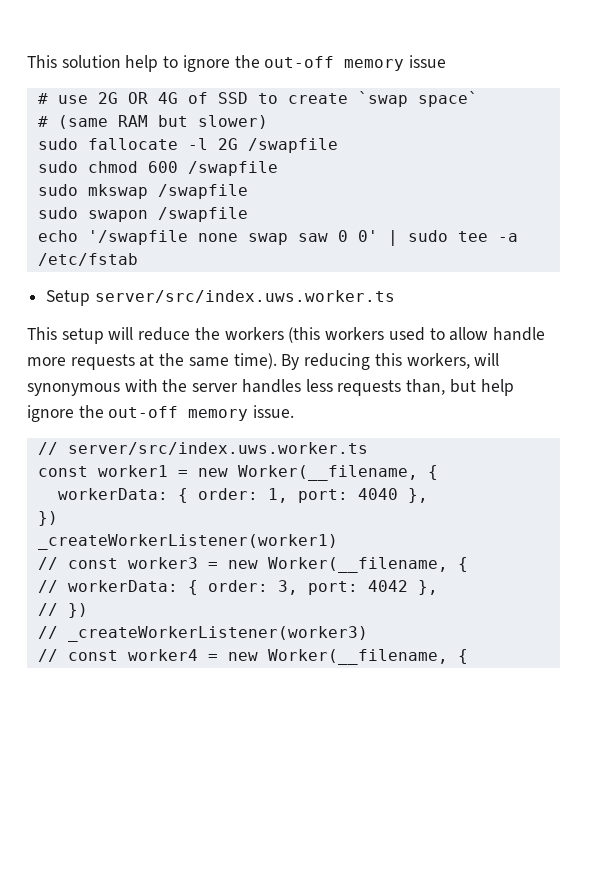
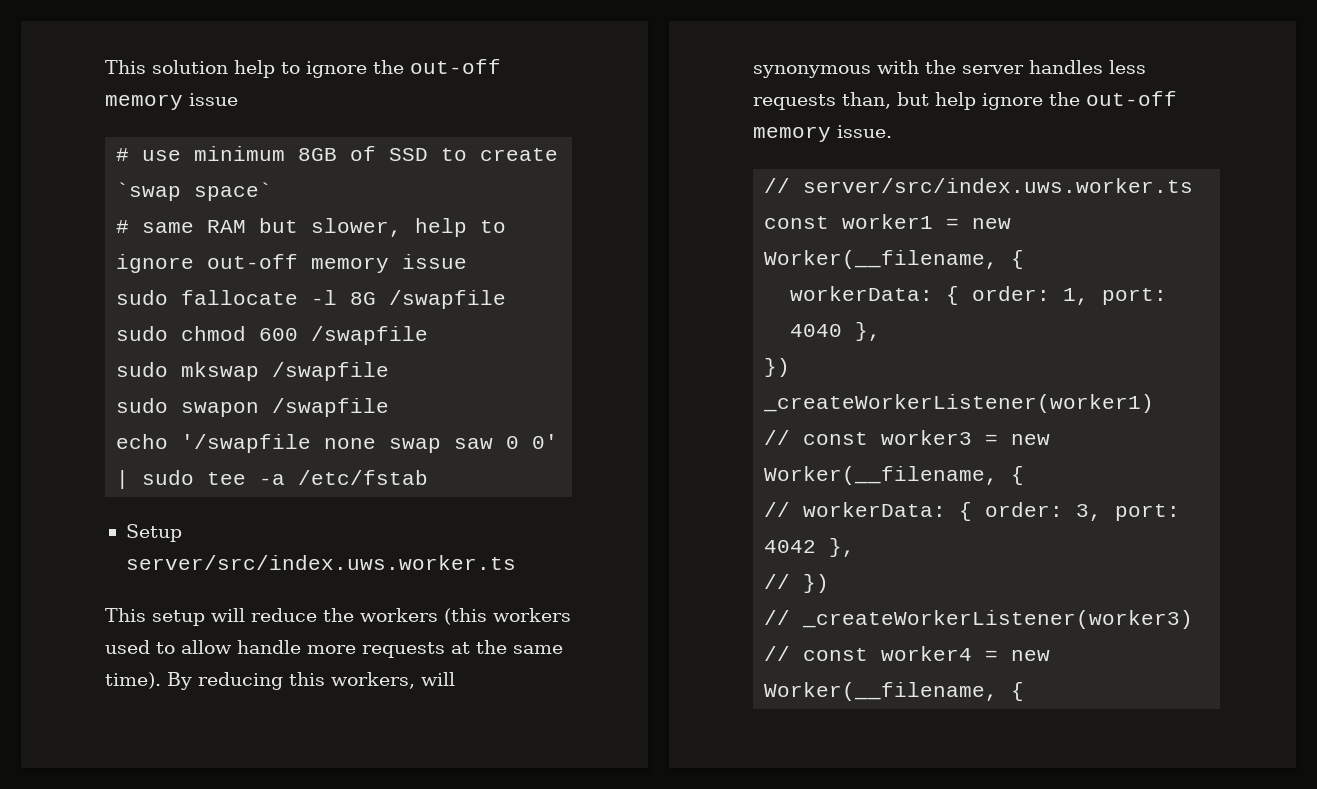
- # use 2G OR 4G of SSD to create `swap space`
+ # use minimum 8GB of SSD to create `swap space`
- # (same RAM but slower)
+ # same RAM but slower, help to ignore out-off memory issue
- sudo fallocate -l 2G /swapfile
+ sudo fallocate -l 8G /swapfile

